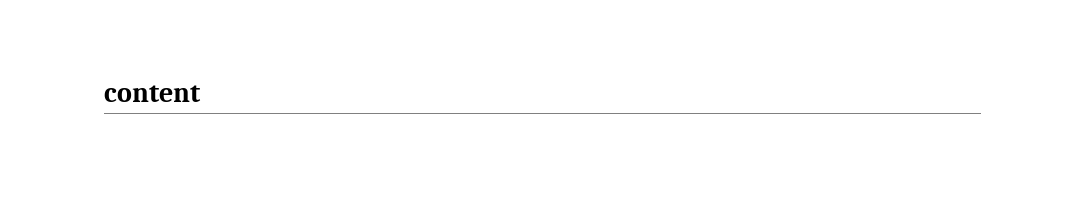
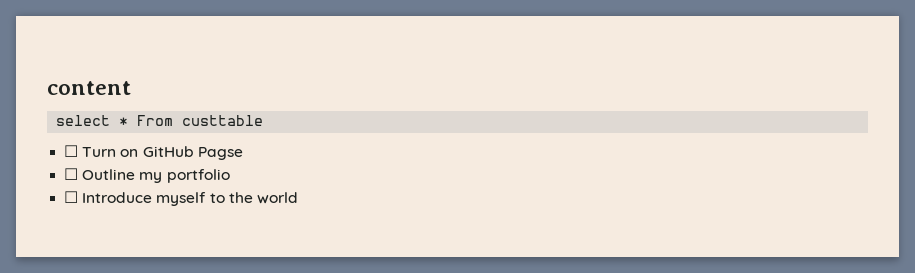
+ select * From custtable
+ ☐ Turn on GitHub Pagse
+ ☐ Outline my portfolio
+ ☐ Introduce myself to the world

